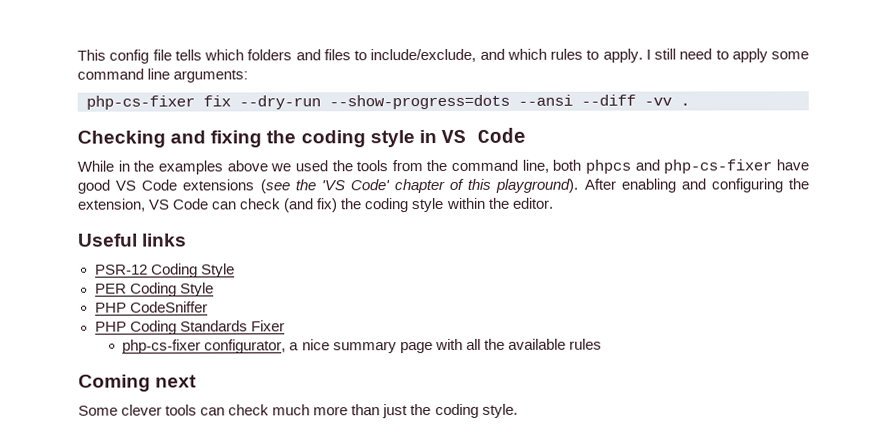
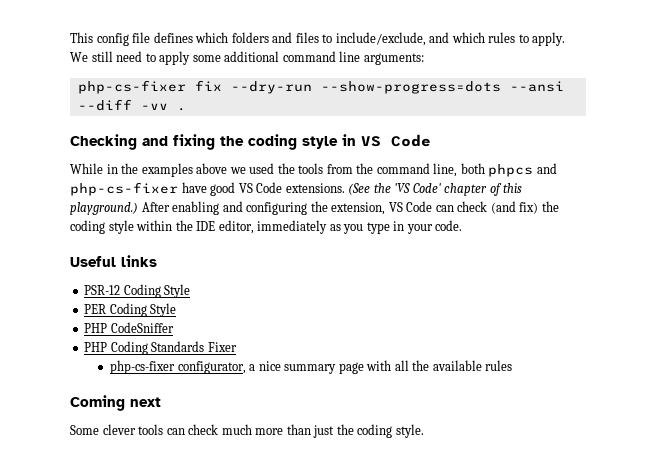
- This config file tells which folders and files to include/exclude, and which rules to apply.
+ This config file defines which folders and files to include/exclude, and which rules to apply.
- I still need to apply some command line arguments:
+ We still need to apply some additional command line arguments:
- While in the examples above we used the tools from the command line, both phpcs and php-cs-fixer have good VS Code extensions (see the 'VS Code' chapter of this playground).
+ While in the examples above we used the tools from the command line, both phpcs and php-cs-fixer have good VS Code extensions. (See the 'VS Code' chapter of this playground.)
- After enabling and configuring the extension, VS Code can check (and fix) the coding style within the editor.
+ After enabling and configuring the extension, VS Code can check (and fix) the coding style within the IDE editor, immediately as you type in your code.

